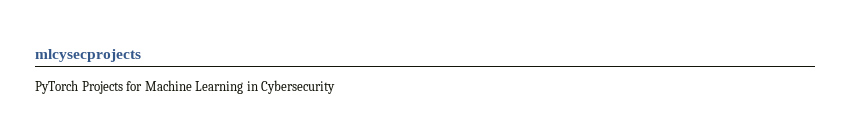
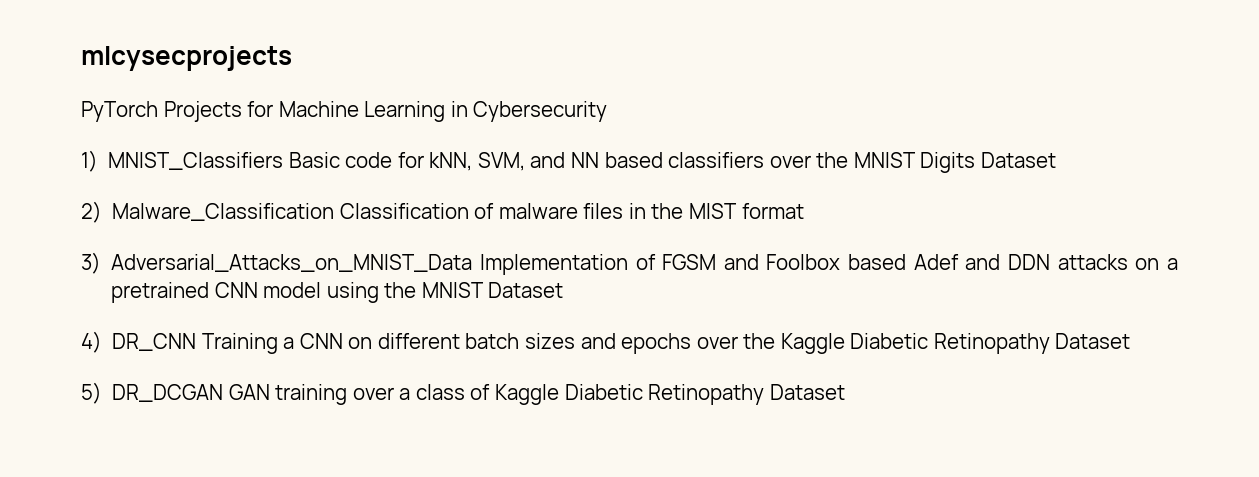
+ 1) MNIST_Classifiers Basic code for kNN, SVM, and NN based classifiers over the MNIST Digits Dataset
+ 2) Malware_Classification Classification of malware files in the MIST format
+ 3) Adversarial_Attacks_on_MNIST_Data Implementation of FGSM and Foolbox based Adef and DDN attacks on a pretrained CNN model using the MNIST Dataset
+ 4) DR_CNN Training a CNN on different batch sizes and epochs over the Kaggle Diabetic Retinopathy Dataset
+ 5) DR_DCGAN GAN training over a class of Kaggle Diabetic Retinopathy Dataset

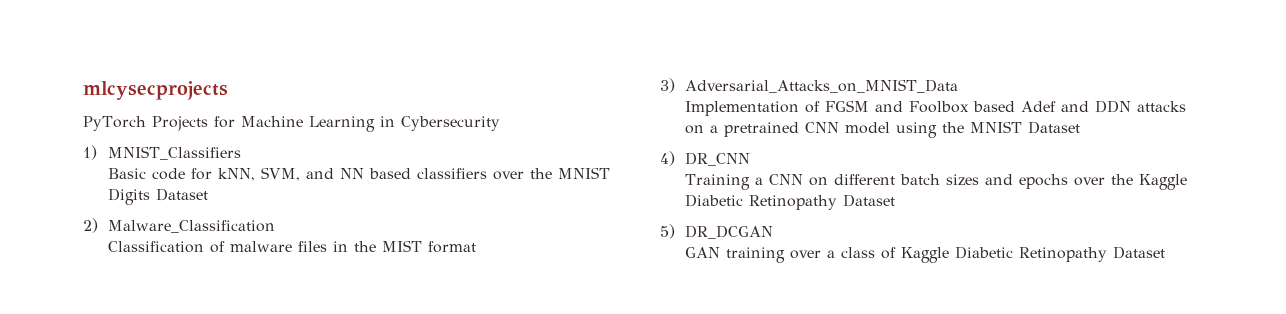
- 1) MNIST_Classifiers Basic code for kNN, SVM, and NN based classifiers over the MNIST Digits Dataset
+ 1) MNIST_Classifiers
+ Basic code for kNN, SVM, and NN based classifiers over the MNIST Digits Dataset
- 2) Malware_Classification Classification of malware files in the MIST format
+ 2) Malware_Classification
+ Classification of malware files in the MIST format
- 3) Adversarial_Attacks_on_MNIST_Data Implementation of FGSM and Foolbox based Adef and DDN attacks on a pretrained CNN model using the MNIST Dataset
+ 3) Adversarial_Attacks_on_MNIST_Data
+ Implementation of FGSM and Foolbox based Adef and DDN attacks on a pretrained CNN model using the MNIST Dataset
- 4) DR_CNN Training a CNN on different batch sizes and epochs over the Kaggle Diabetic Retinopathy Dataset
+ 4) DR_CNN
+ Training a CNN on different batch sizes and epochs over the Kaggle Diabetic Retinopathy Dataset
- 5) DR_DCGAN GAN training over a class of Kaggle Diabetic Retinopathy Dataset
+ 5) DR_DCGAN
+ GAN training over a class of Kaggle Diabetic Retinopathy Dataset

